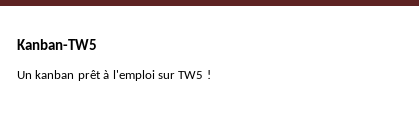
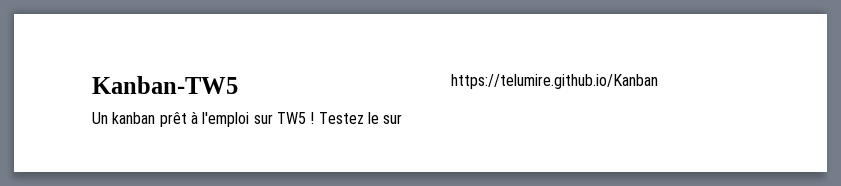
+ Testez le sur https://telumire.github.io/Kanban

